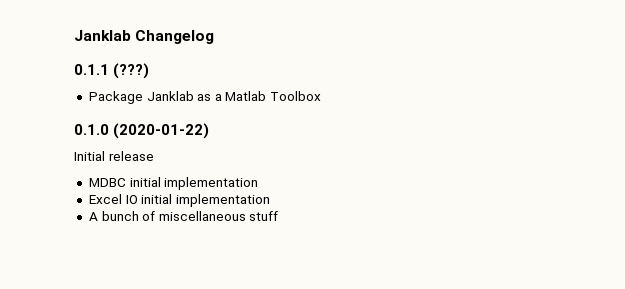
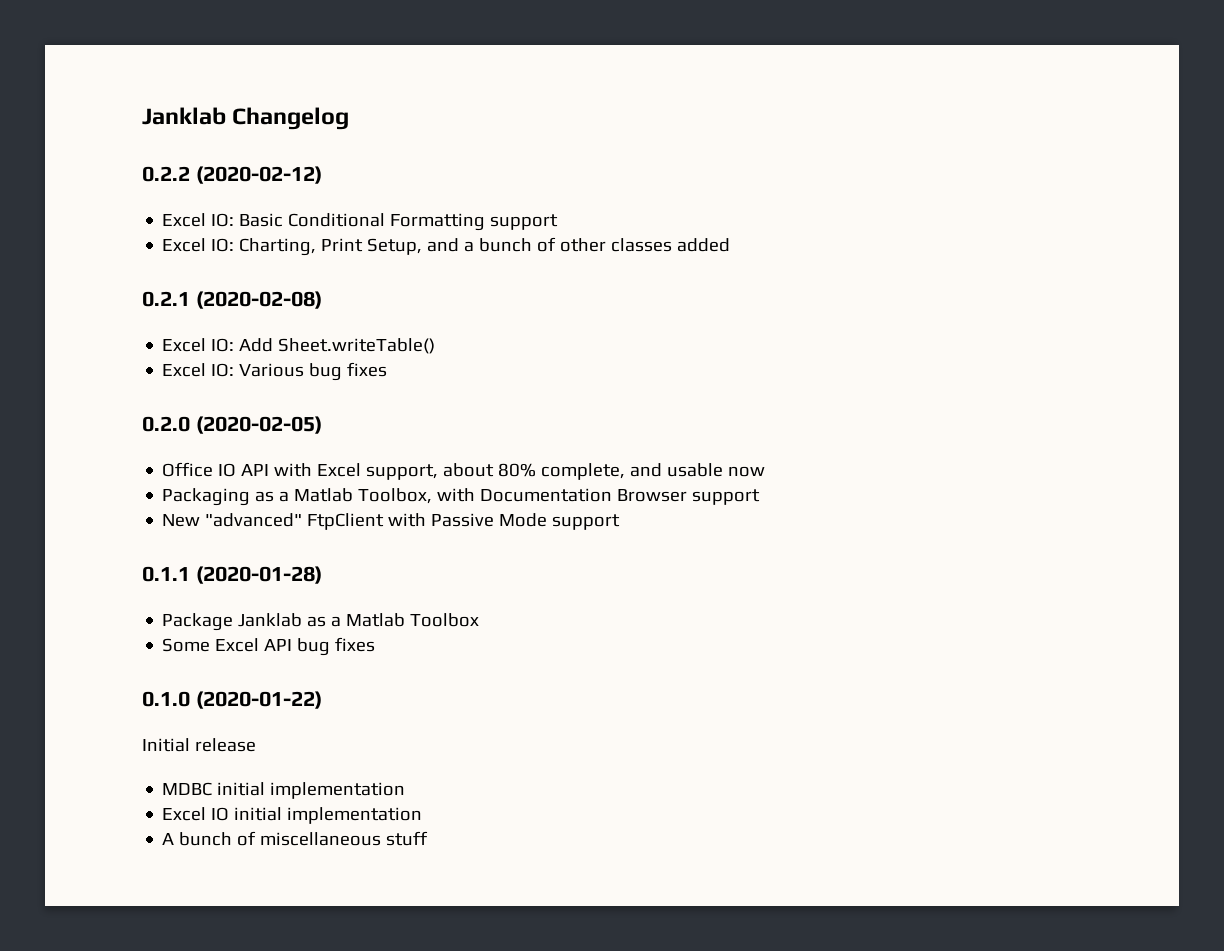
+ 0.2.2 (2020-02-12)
+ Excel IO: Basic Conditional Formatting support
+ Excel IO: Charting, Print Setup, and a bunch of other classes added
+ 0.2.1 (2020-02-08)
+ Excel IO: Add Sheet.writeTable()
+ Excel IO: Various bug fixes
+ 0.2.0 (2020-02-05)
+ Office IO API with Excel support, about 80% complete, and usable now
+ Packaging as a Matlab Toolbox, with Documentation Browser support
+ New "advanced" FtpClient with Passive Mode support
- 0.1.1 (???)
+ 0.1.1 (2020-01-28)
+ Some Excel API bug fixes

